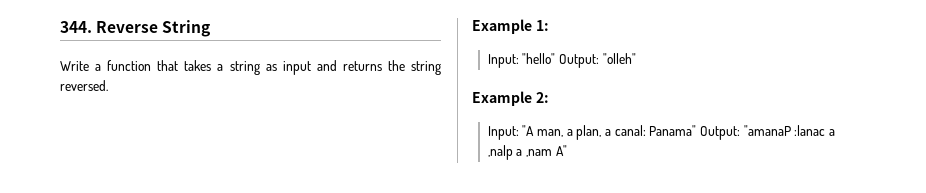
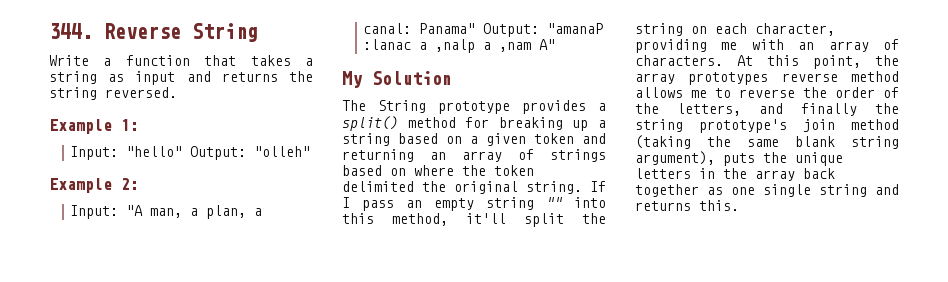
+ My Solution
+ The String prototype provides a split() method for breaking up a string based on a given token and returning an array of strings based on where the token delimited the original string. If I pass an empty string "" into this method, it'll split the string on each character, providing me with an array of characters. At this point, the array prototypes reverse method allows me to reverse the order of the letters, and finally the string prototype's join method (taking the same blank string argument), puts the unique letters in the array back together as one single string and returns this.

